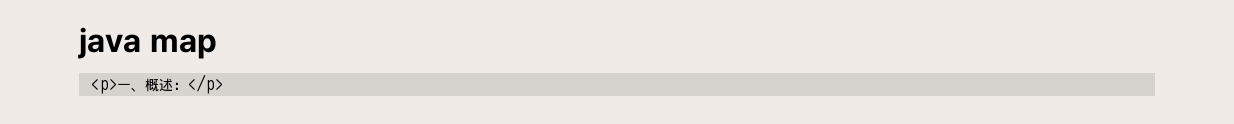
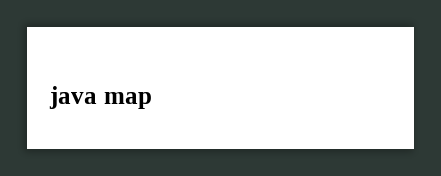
- <p>一、概述：</p>

